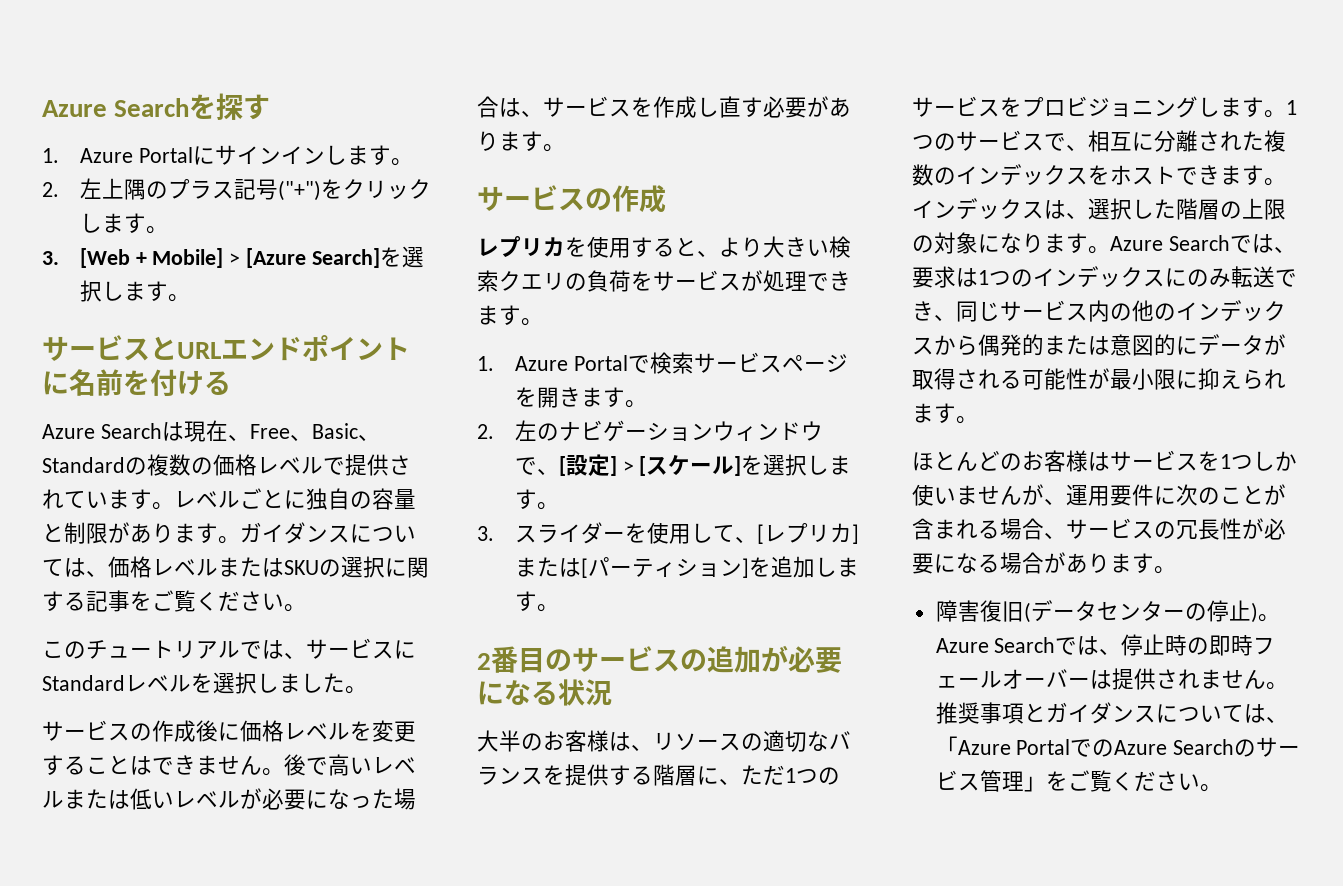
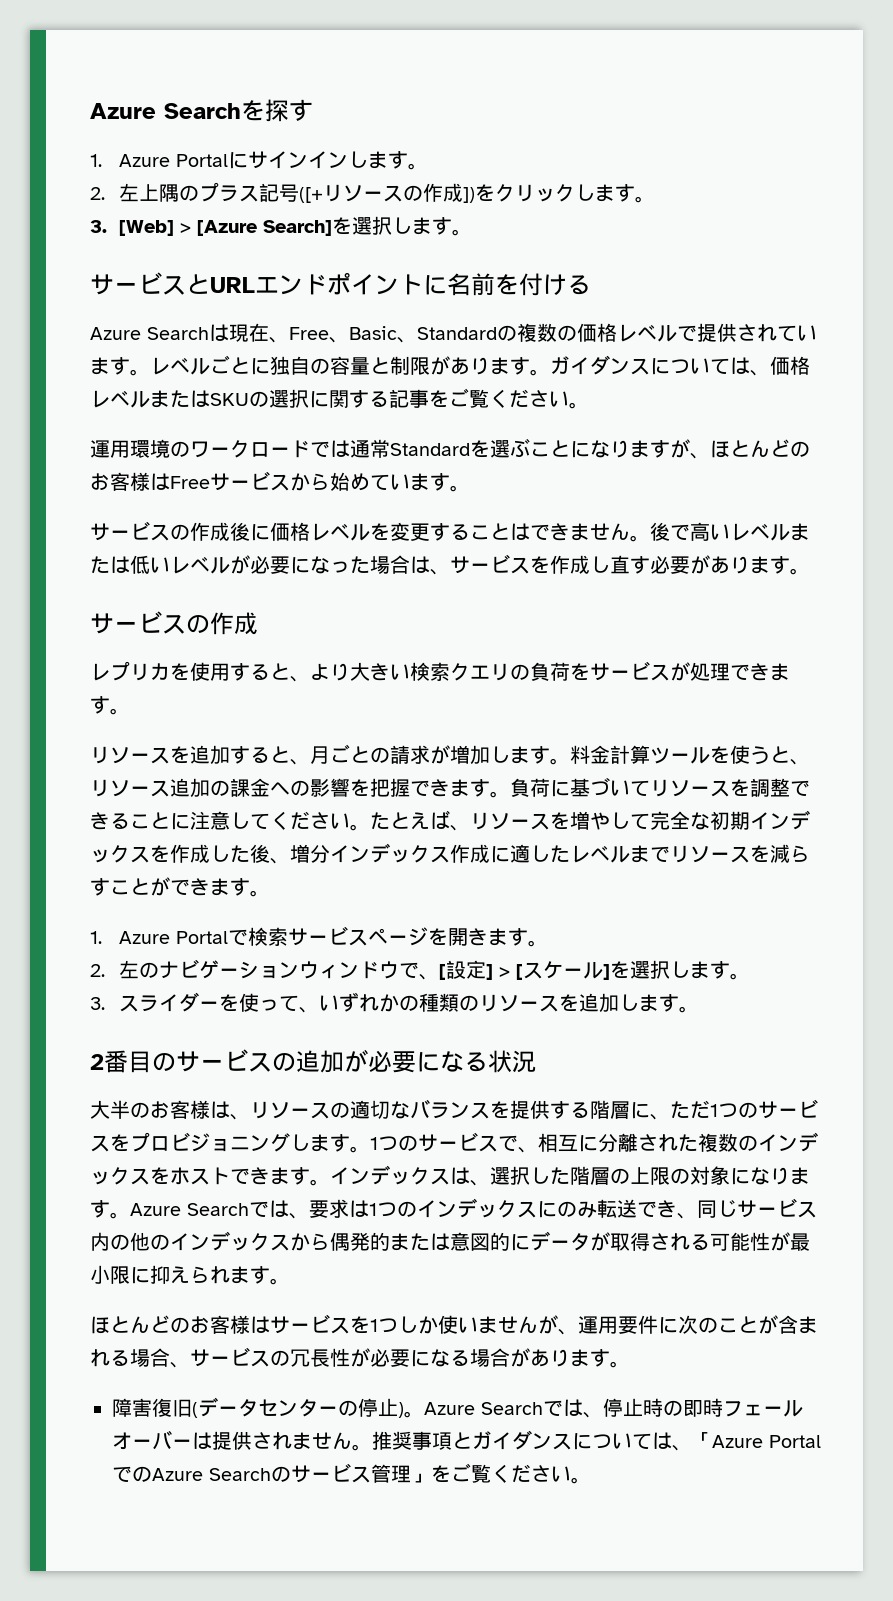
- 2.左上隅のプラス記号("+")をクリックします。
+ 2.左上隅のプラス記号([+リソースの作成])をクリックします。
- 3. [Web + Mobile] > [Azure Search]を選択します。
+ 3. [Web] > [Azure Search]を選択します。
- このチュートリアルでは、サービスにStandardレベルを選択しました。
+ 運用環境のワークロードでは通常Standardを選ぶことになりますが、ほとんどのお客様はFreeサービスから始めています。
+ リソースを追加すると、月ごとの請求が増加します。料金計算ツールを使うと、リソース追加の課金への影響を把握できます。負荷に基づいてリソースを調整できることに注意してください。たとえば、リソースを増やして完全な初期インデックスを作成した後、増分インデックス作成に適したレベルまでリソースを減らすことができます。
- 3.スライダーを使用して、[レプリカ]または[パーティション]を追加します。
+ 3.スライダーを使って、いずれかの種類のリソースを追加します。

